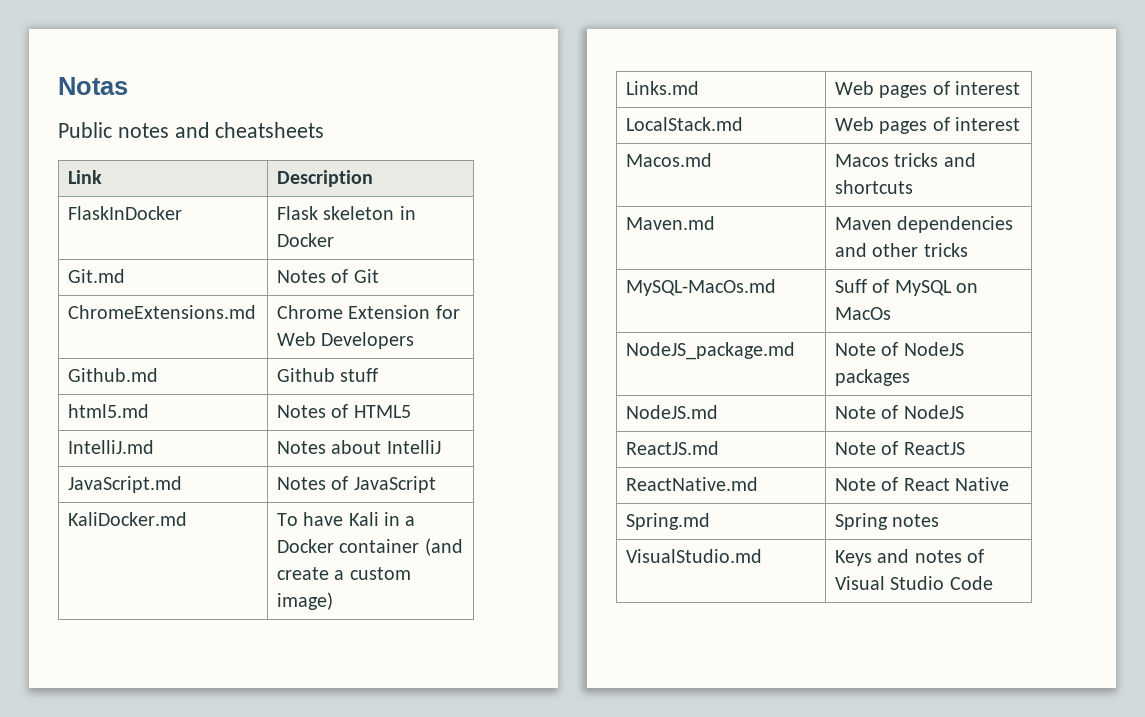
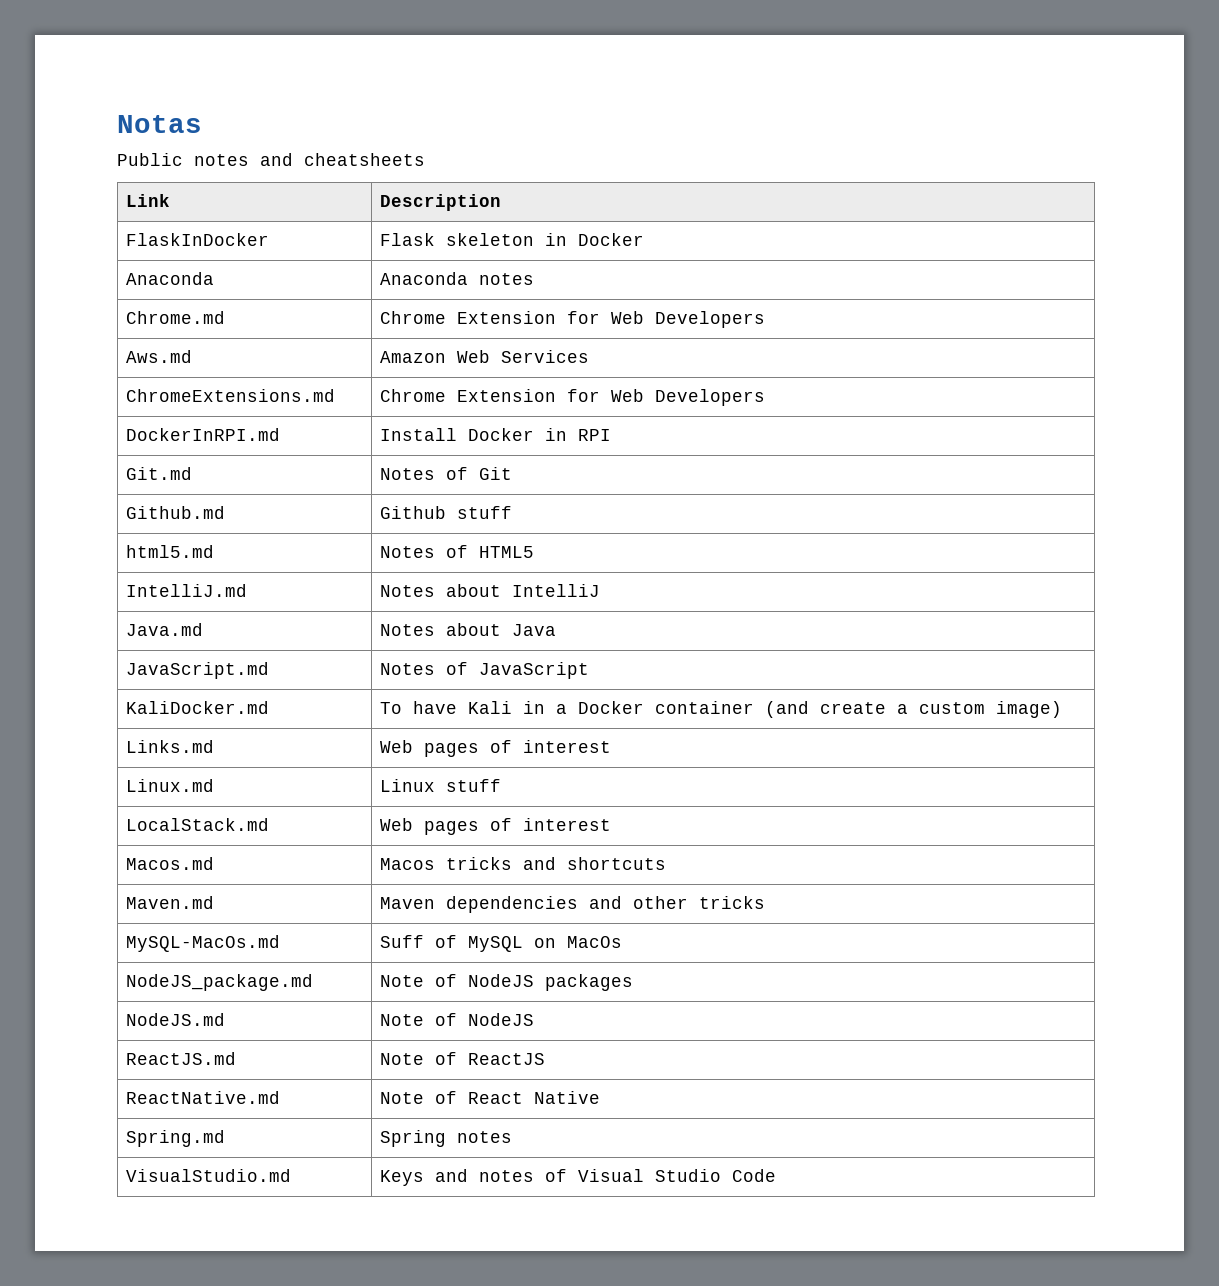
- Git.md | Notes of Git
+ Anaconda | Anaconda notes
+ Chrome.md | Chrome Extension for Web Developers
+ Aws.md | Amazon Web Services
+ DockerInRPI.md | Install Docker in RPI
+ Git.md | Notes of Git
+ Java.md | Notes about Java
+ Linux.md | Linux stuff

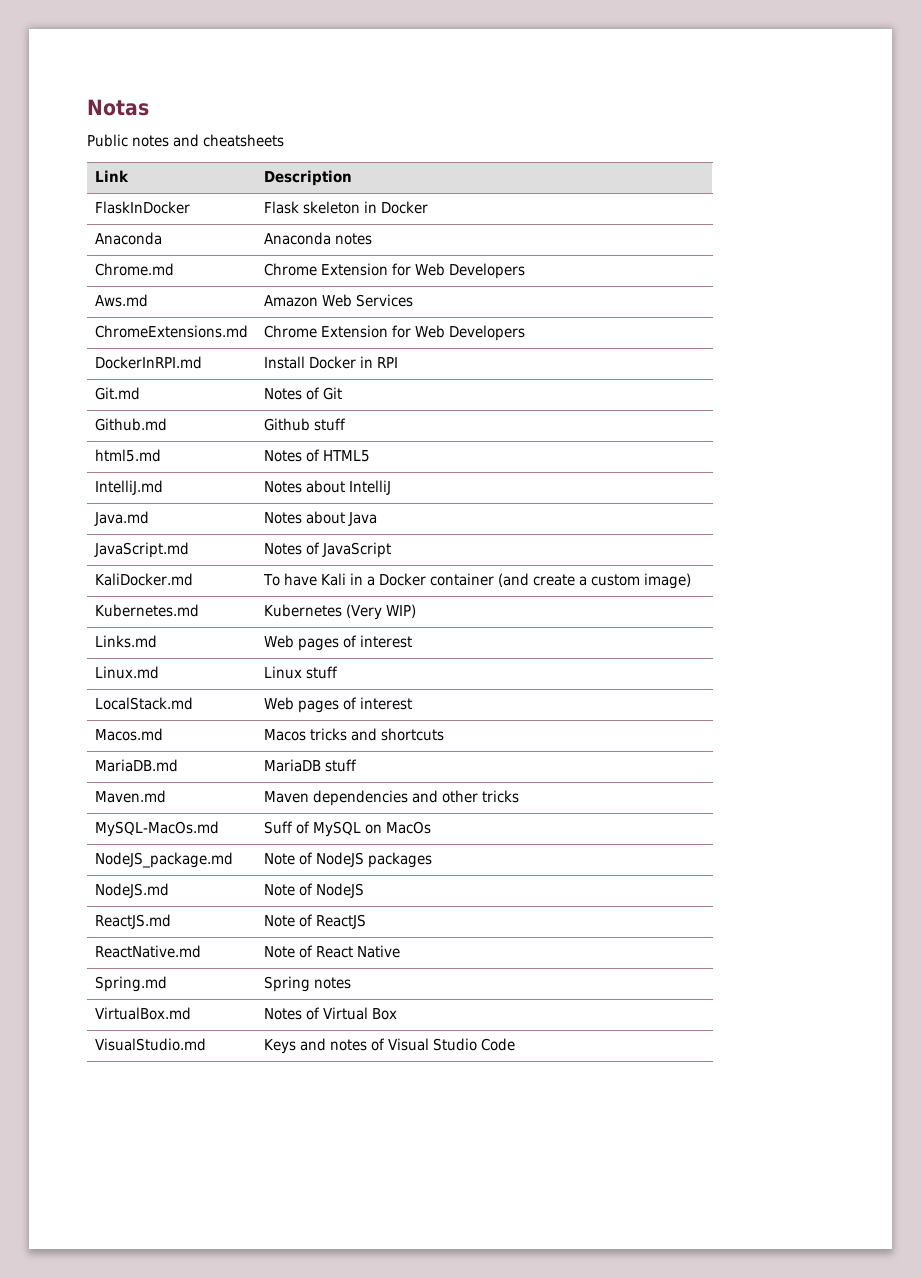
+ Kubernetes.md | Kubernetes (Very WIP)
+ MariaDB.md | MariaDB stuff
+ VirtualBox.md | Notes of Virtual Box

